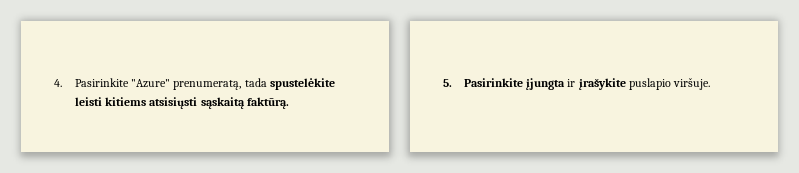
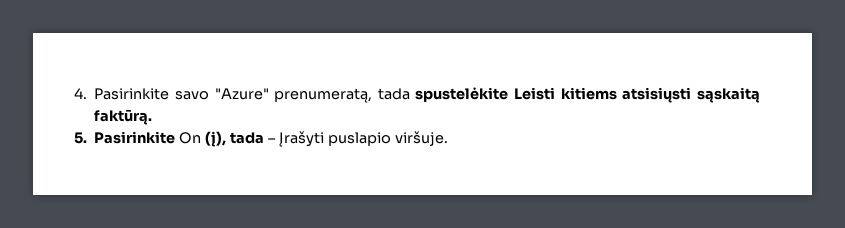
- 4. Pasirinkite "Azure" prenumeratą, tada spustelėkite leisti kitiems atsisiųsti sąskaitą faktūrą.
+ 4. Pasirinkite savo "Azure" prenumeratą, tada spustelėkite Leisti kitiems atsisiųsti sąskaitą faktūrą.
- 5. Pasirinkite įjungta ir įrašykite puslapio viršuje.
+ 5. Pasirinkite On (į), tada – Įrašyti puslapio viršuje.

